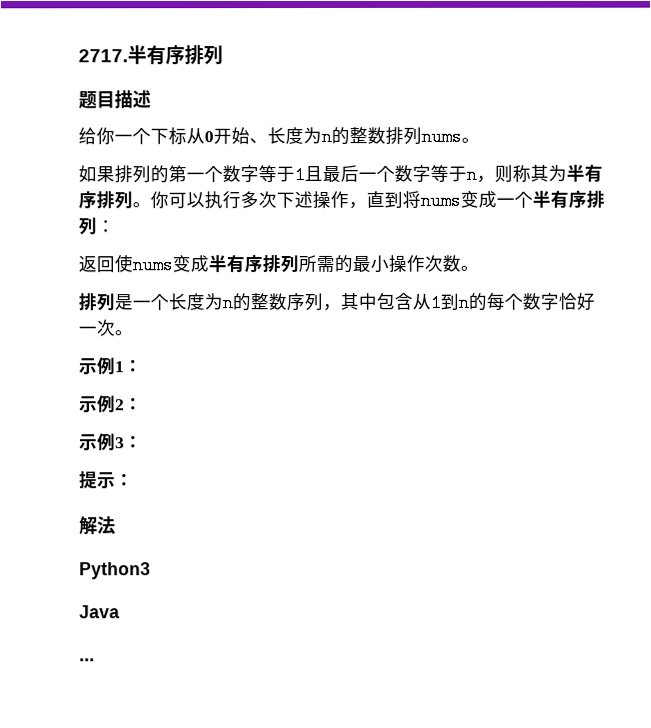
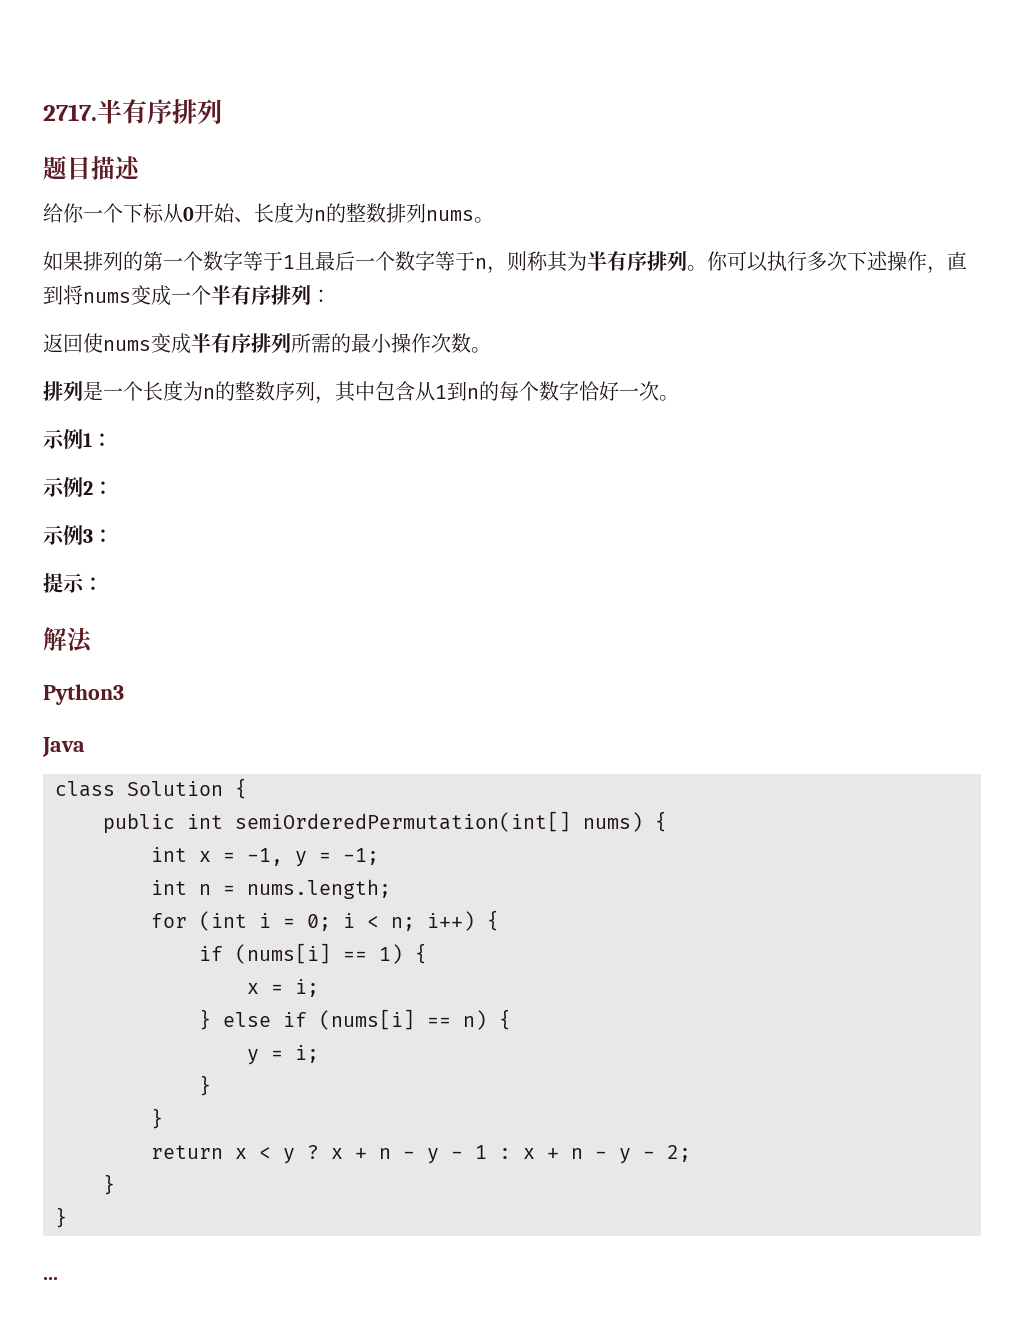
+ class Solution {
+ public int semiOrderedPermutation(int[] nums) {
+ int x = -1, y = -1;
+ int n = nums.length;
+ for (int i = 0; i < n; i++) {
+ if (nums[i] == 1) {
+ x = i;
+ } else if (nums[i] == n) {
+ y = i;
+ }
+ }
+ return x < y ? x + n - y - 1 : x + n - y - 2;
+ }
+ }

